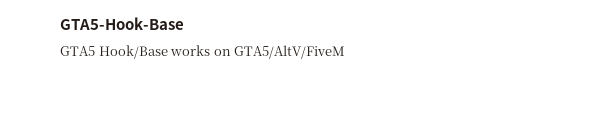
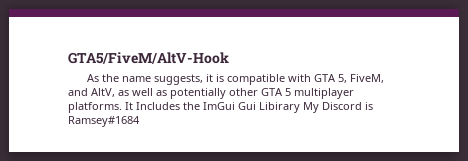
- GTA5-Hook-Base
- GTA5 Hook/Base works on GTA5/AltV/FiveM
+ GTA5/FiveM/AltV-Hook
+ As the name suggests, it is compatible with GTA 5, FiveM, and AltV, as well as potentially other GTA 5 multiplayer platforms. It Includes the ImGui Gui Libirary My Discord is Ramsey#1684

